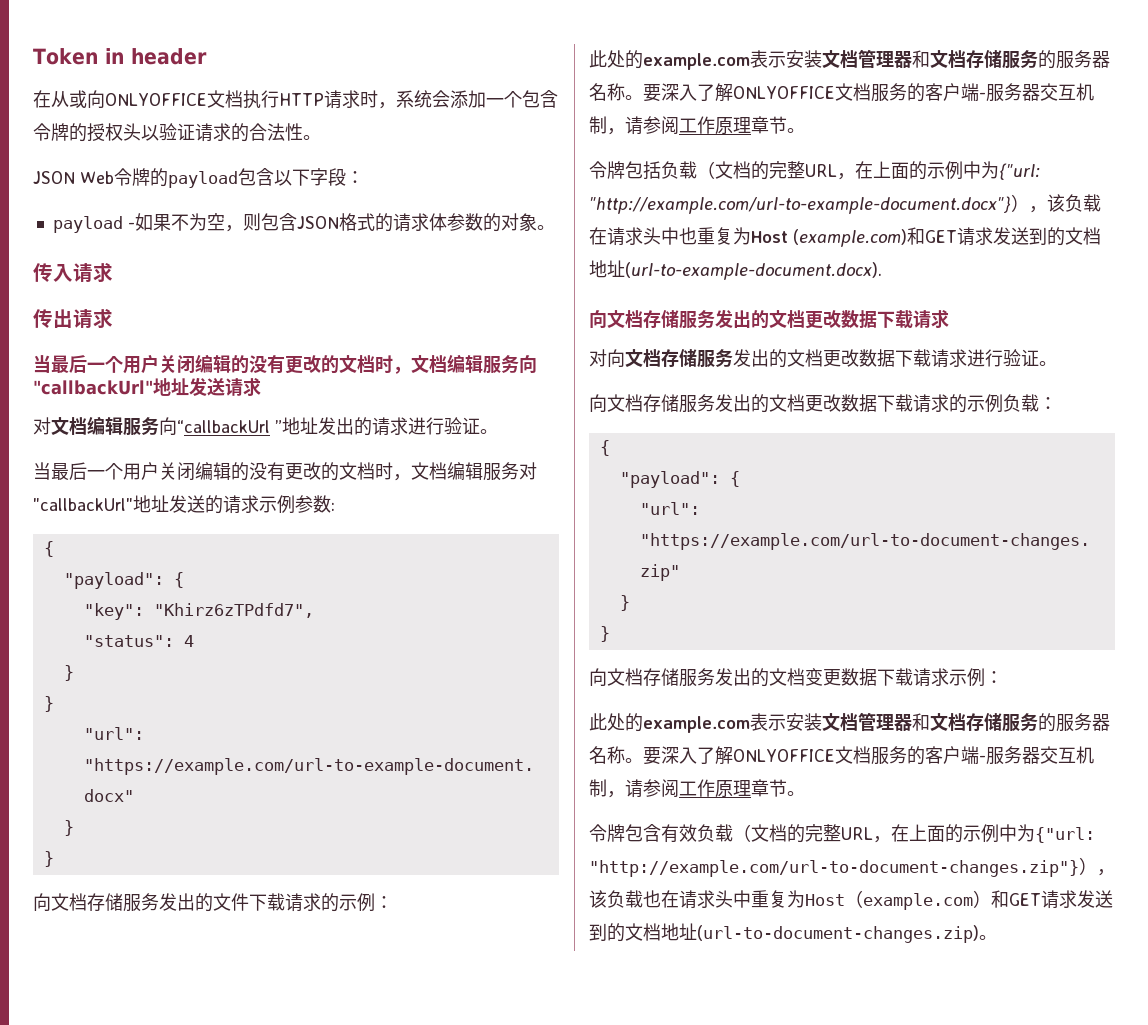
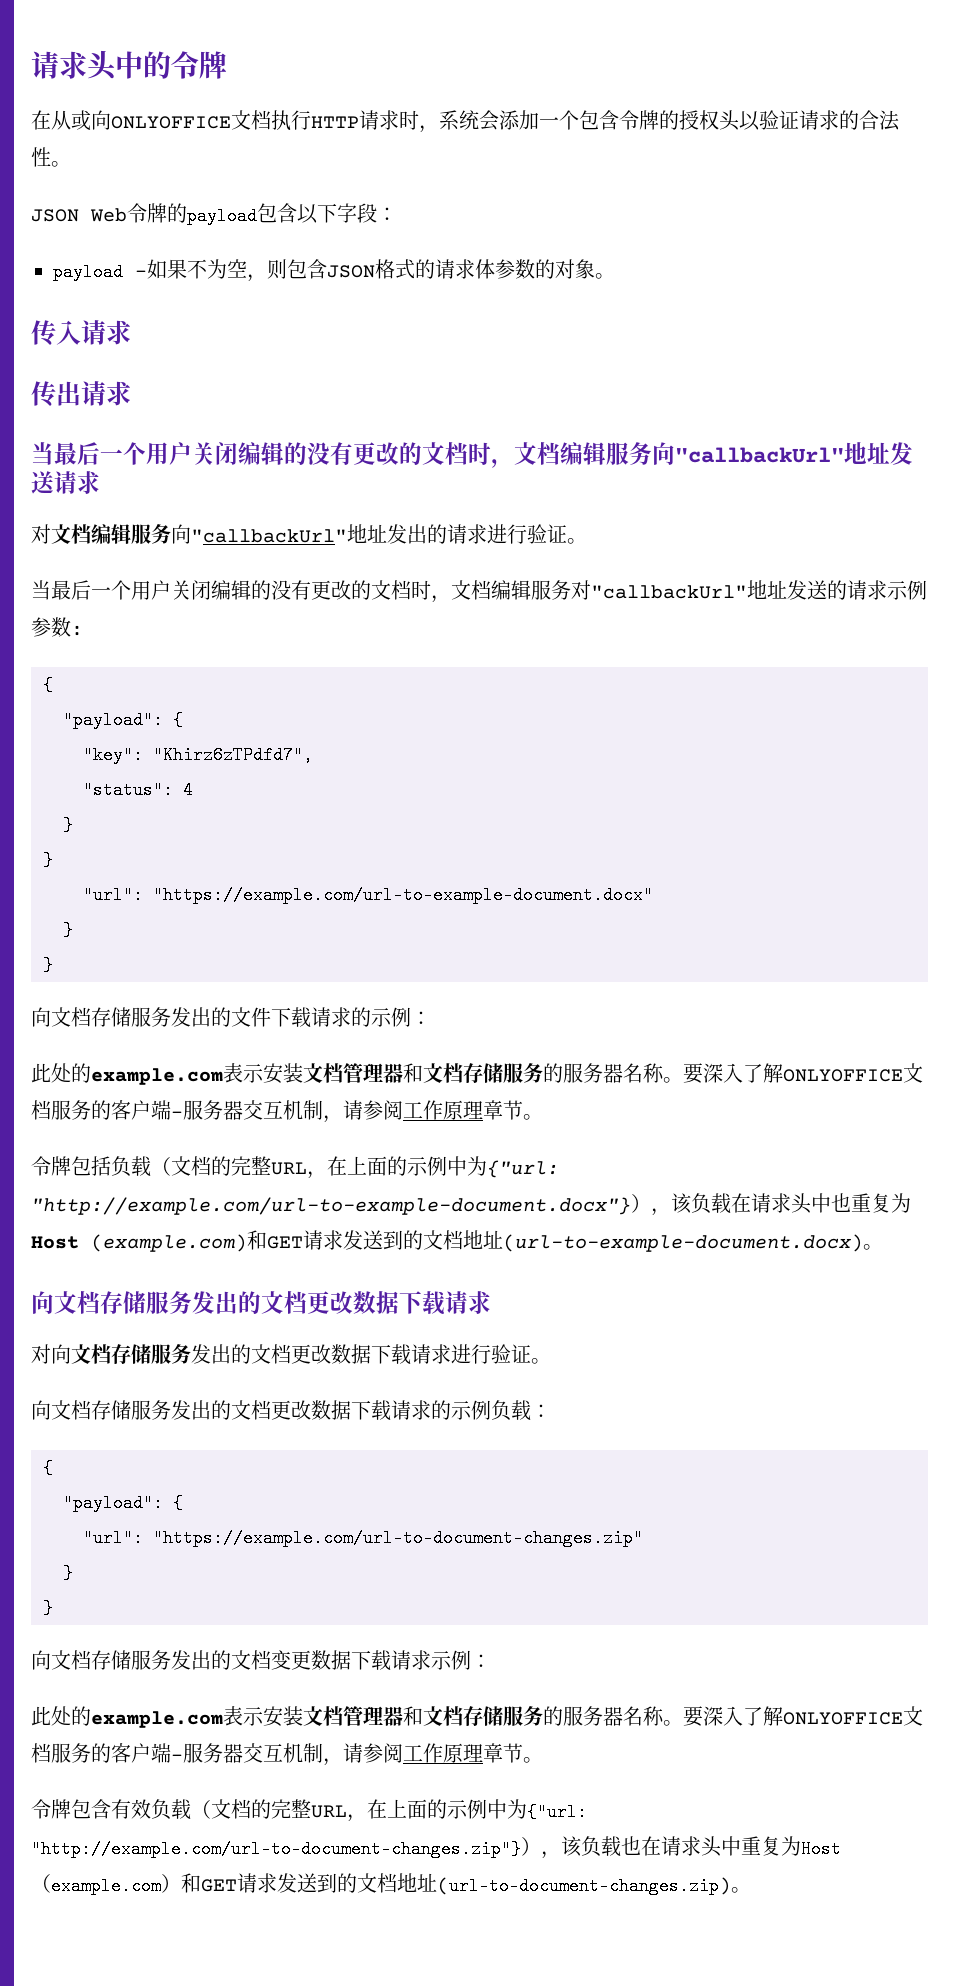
- Token in header
+ 请求头中的令牌
- 对文档编辑服务向“callbackUrl ”地址发出的请求进行验证。
+ 对文档编辑服务向"callbackUrl"地址发出的请求进行验证。
- 令牌包括负载（文档的完整URL，在上面的示例中为{"url: "http://example.com/url-to-example-document.docx"}），该负载在请求头中也重复为Host (example.com)和GET请求发送到的文档地址(url-to-example-document.docx).
+ 令牌包括负载（文档的完整URL，在上面的示例中为{"url: "http://example.com/url-to-example-document.docx"}），该负载在请求头中也重复为Host (example.com)和GET请求发送到的文档地址(url-to-example-document.docx)。

